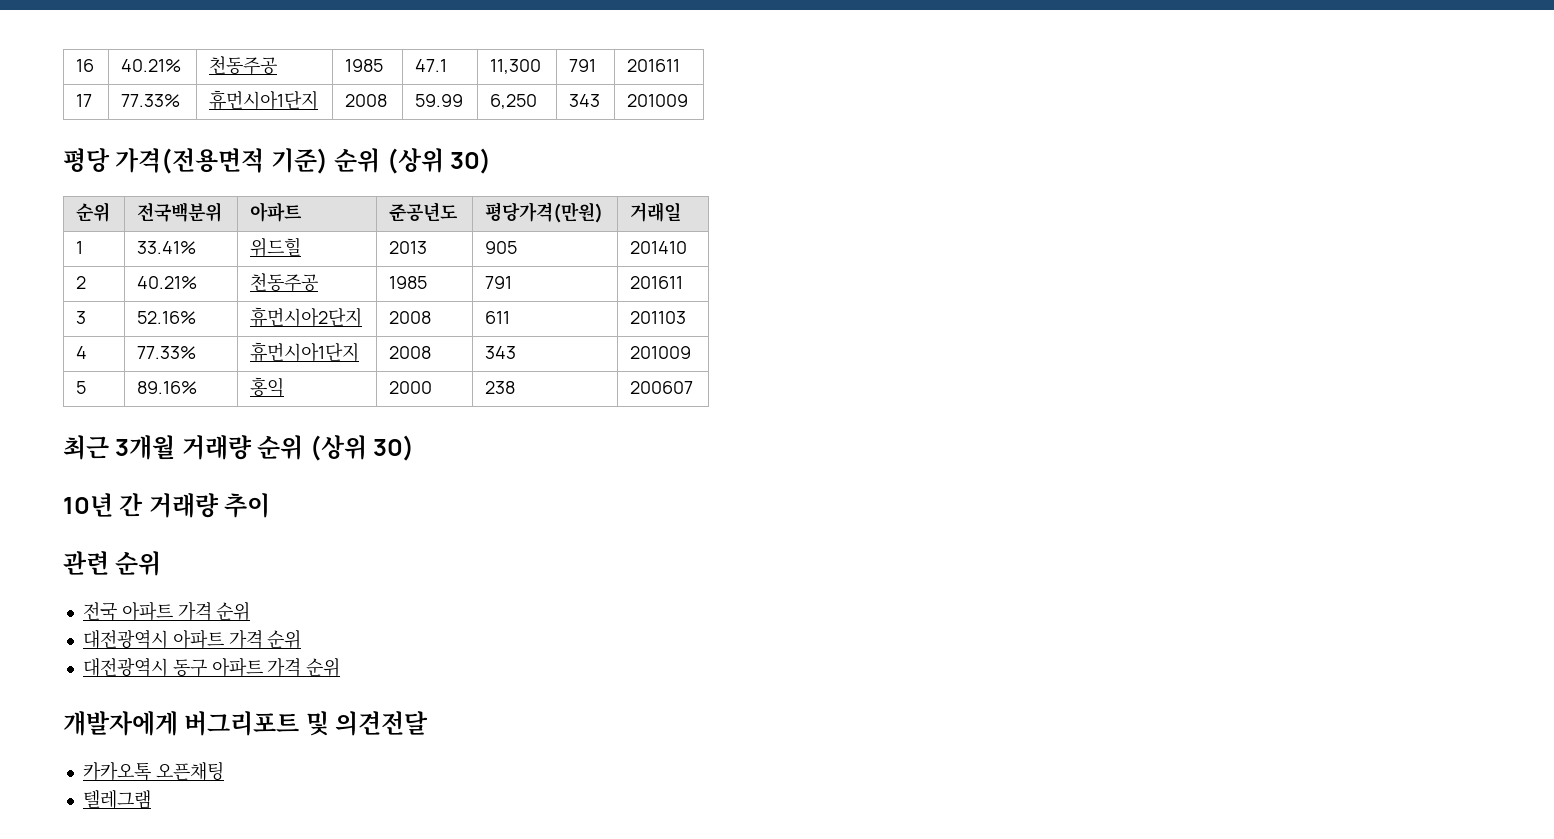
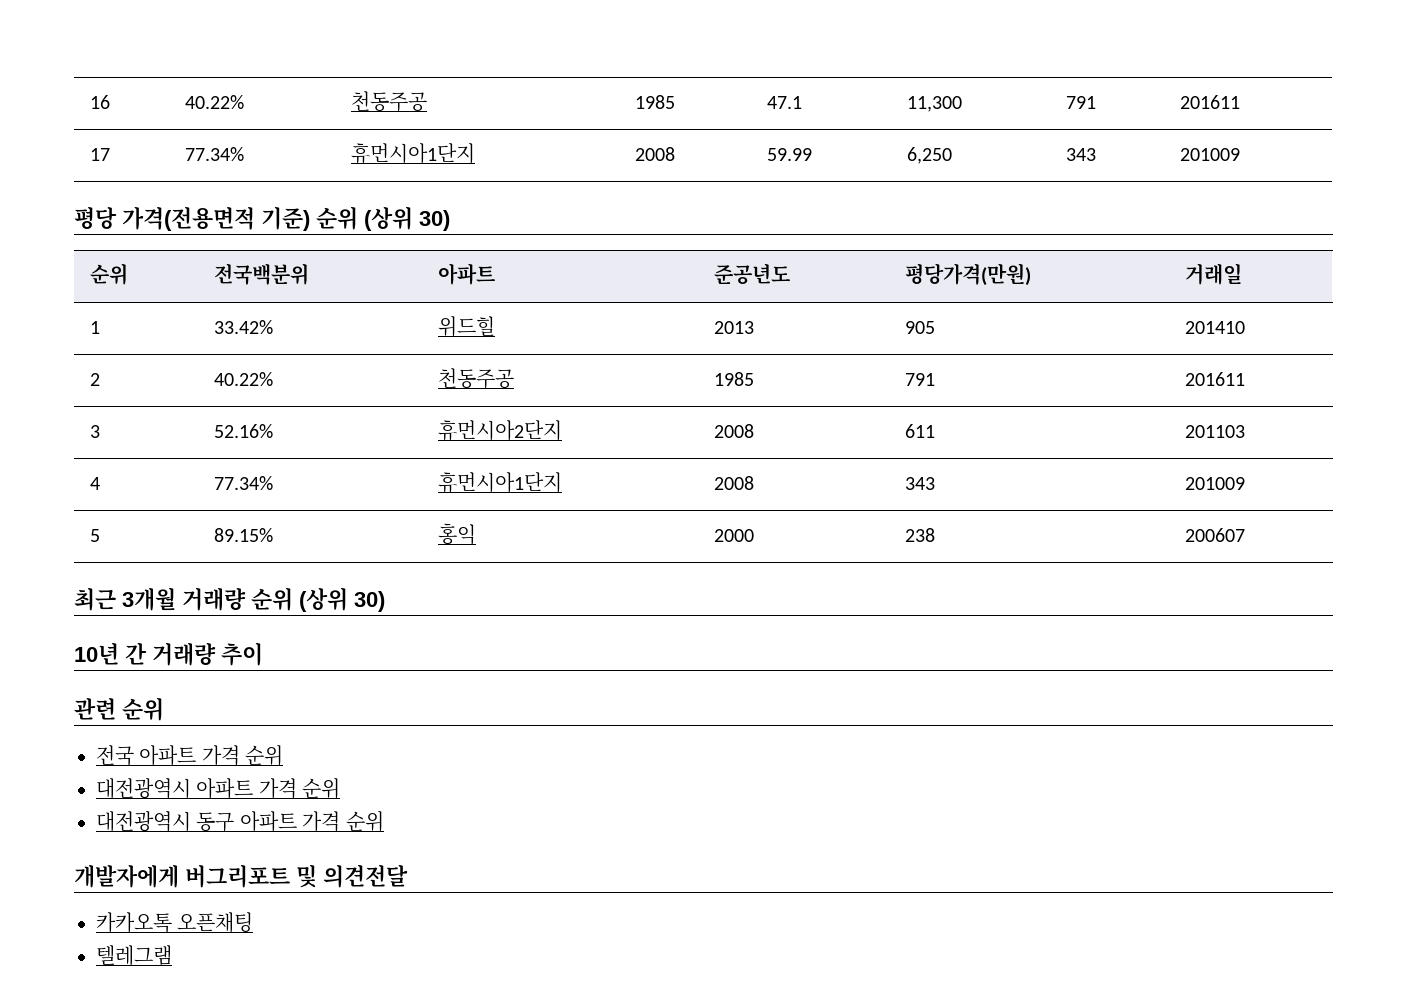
- 16 | 40.21% | 천동주공 | 1985 | 47.1 | 11,300 | 791 | 201611
+ 16 | 40.22% | 천동주공 | 1985 | 47.1 | 11,300 | 791 | 201611
- 17 | 77.33% | 휴먼시아1단지 | 2008 | 59.99 | 6,250 | 343 | 201009
+ 17 | 77.34% | 휴먼시아1단지 | 2008 | 59.99 | 6,250 | 343 | 201009
- 1 | 33.41% | 위드힐 | 2013 | 905 | 201410
+ 1 | 33.42% | 위드힐 | 2013 | 905 | 201410
- 2 | 40.21% | 천동주공 | 1985 | 791 | 201611
+ 2 | 40.22% | 천동주공 | 1985 | 791 | 201611
- 4 | 77.33% | 휴먼시아1단지 | 2008 | 343 | 201009
+ 4 | 77.34% | 휴먼시아1단지 | 2008 | 343 | 201009
- 5 | 89.16% | 홍익 | 2000 | 238 | 200607
+ 5 | 89.15% | 홍익 | 2000 | 238 | 200607

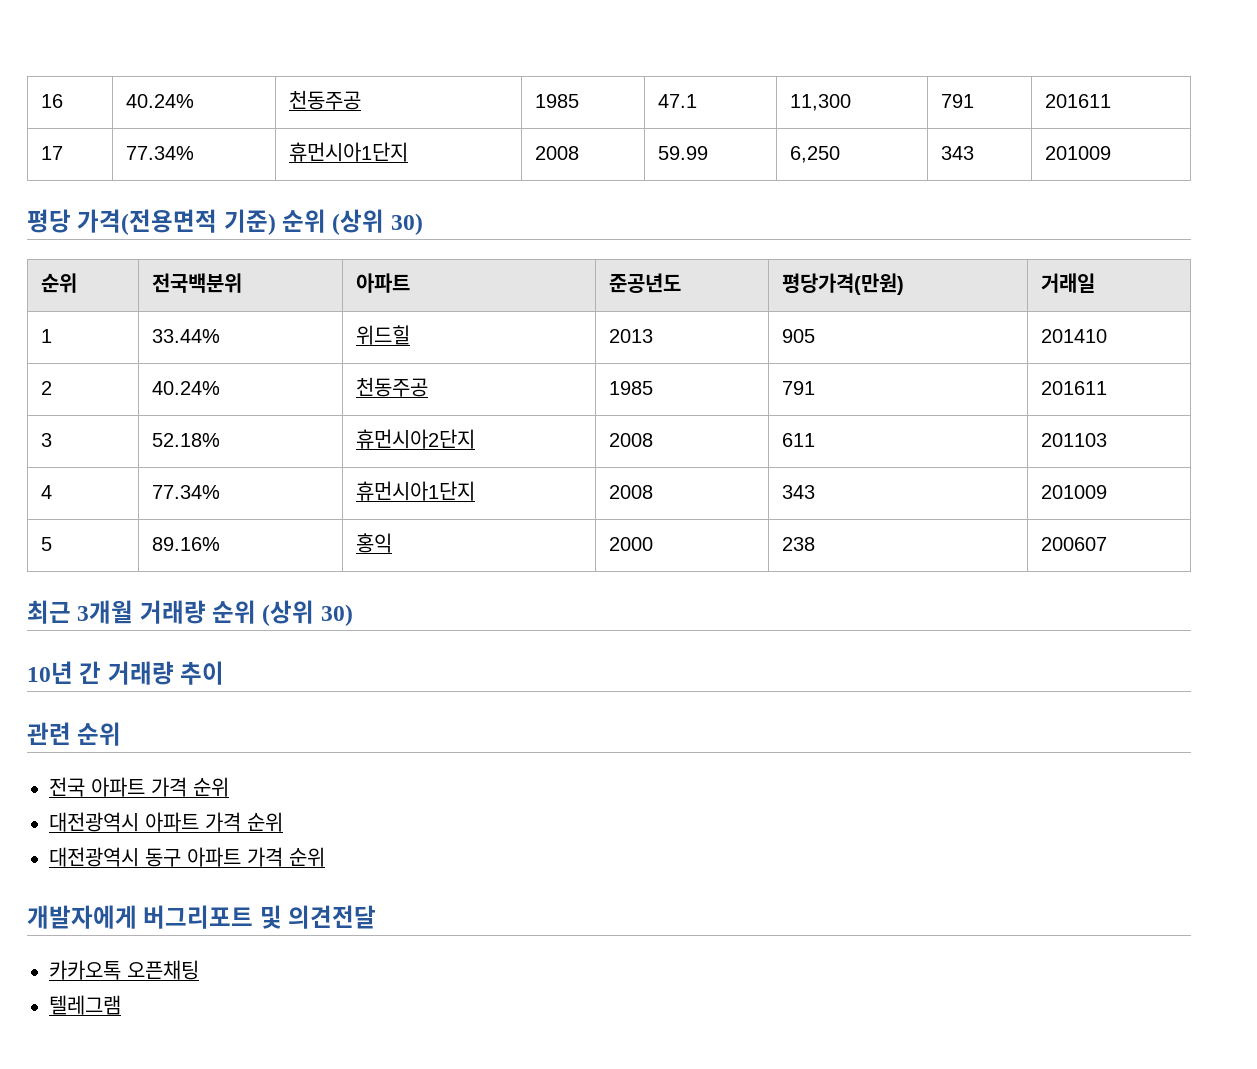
- 16 | 40.22% | 천동주공 | 1985 | 47.1 | 11,300 | 791 | 201611
+ 16 | 40.24% | 천동주공 | 1985 | 47.1 | 11,300 | 791 | 201611
- 1 | 33.42% | 위드힐 | 2013 | 905 | 201410
+ 1 | 33.44% | 위드힐 | 2013 | 905 | 201410
- 2 | 40.22% | 천동주공 | 1985 | 791 | 201611
+ 2 | 40.24% | 천동주공 | 1985 | 791 | 201611
- 3 | 52.16% | 휴먼시아2단지 | 2008 | 611 | 201103
+ 3 | 52.18% | 휴먼시아2단지 | 2008 | 611 | 201103
- 5 | 89.15% | 홍익 | 2000 | 238 | 200607
+ 5 | 89.16% | 홍익 | 2000 | 238 | 200607

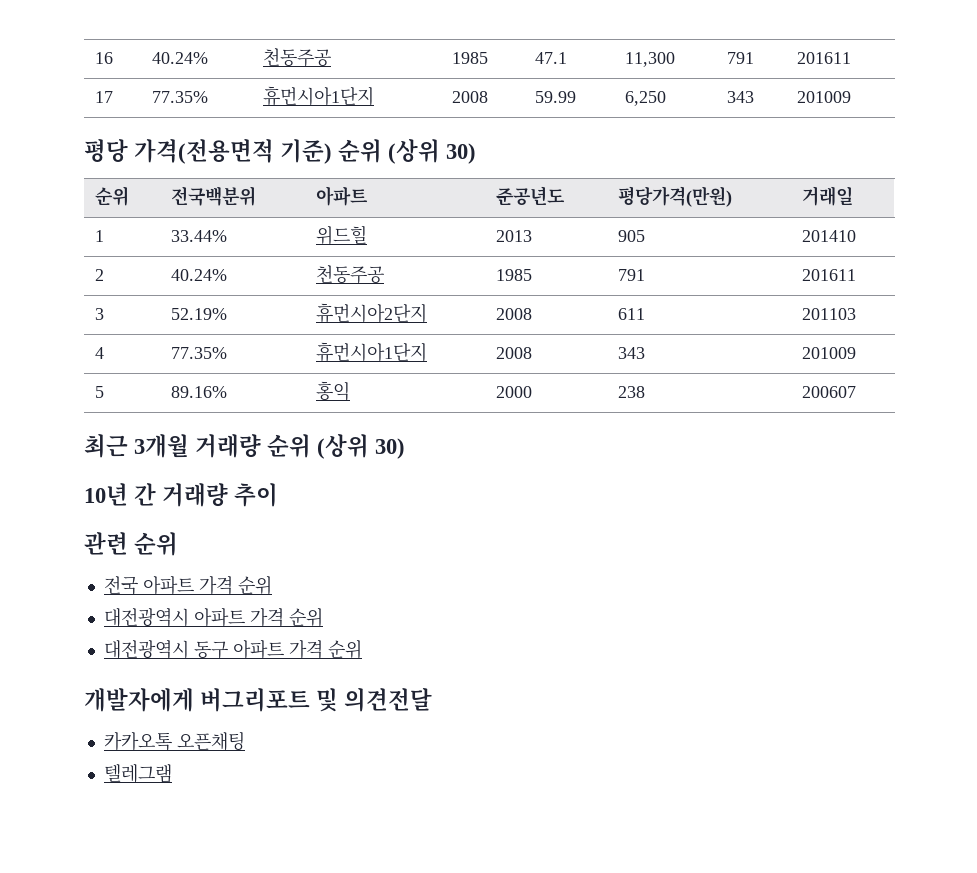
- 17 | 77.34% | 휴먼시아1단지 | 2008 | 59.99 | 6,250 | 343 | 201009
+ 17 | 77.35% | 휴먼시아1단지 | 2008 | 59.99 | 6,250 | 343 | 201009
- 3 | 52.18% | 휴먼시아2단지 | 2008 | 611 | 201103
+ 3 | 52.19% | 휴먼시아2단지 | 2008 | 611 | 201103
- 4 | 77.34% | 휴먼시아1단지 | 2008 | 343 | 201009
+ 4 | 77.35% | 휴먼시아1단지 | 2008 | 343 | 201009

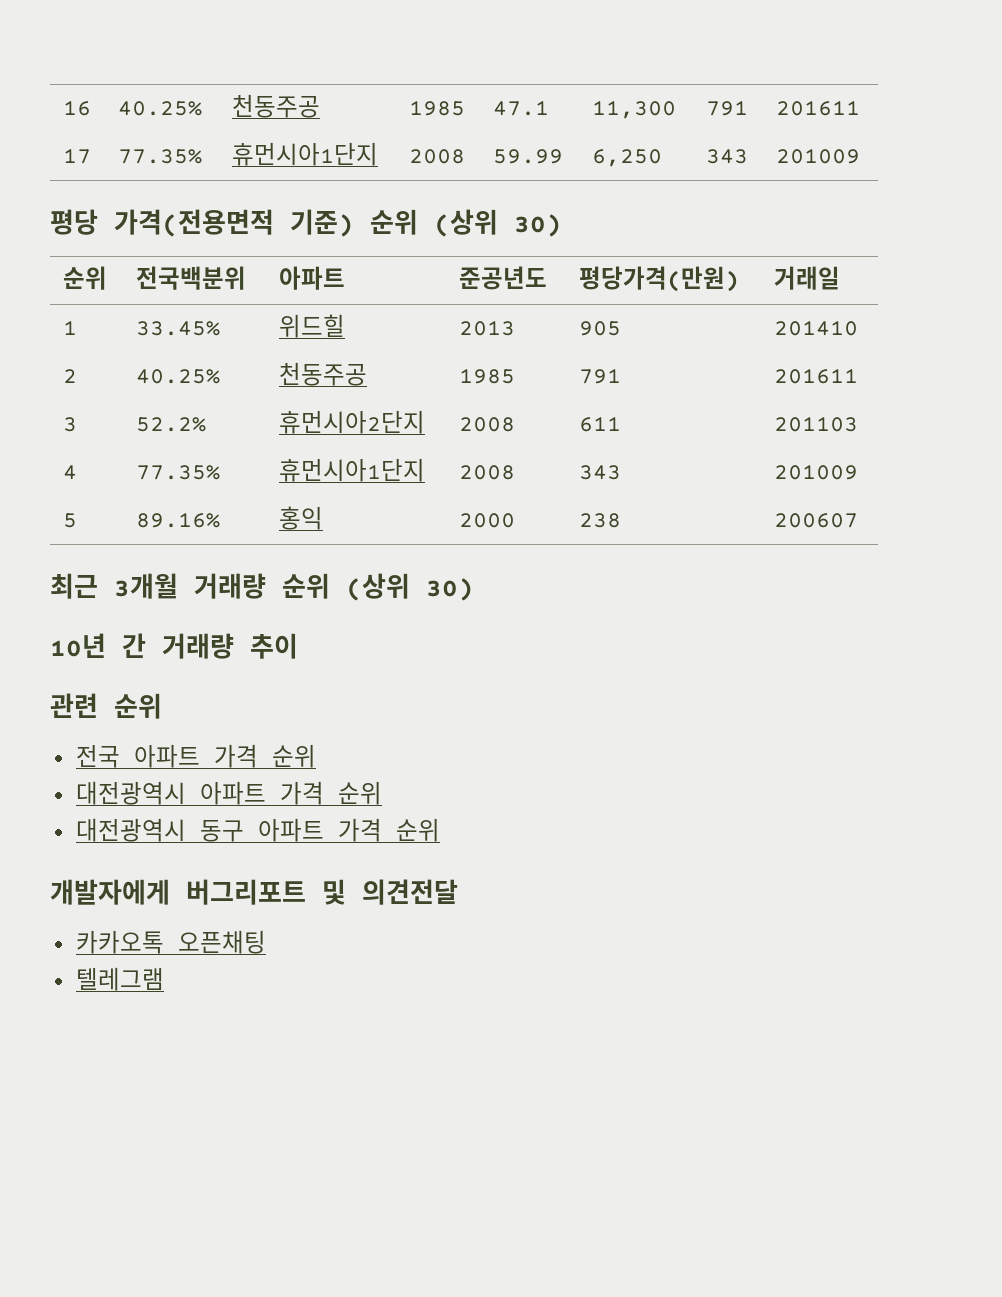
- 16 | 40.24% | 천동주공 | 1985 | 47.1 | 11,300 | 791 | 201611
+ 16 | 40.25% | 천동주공 | 1985 | 47.1 | 11,300 | 791 | 201611
- 1 | 33.44% | 위드힐 | 2013 | 905 | 201410
+ 1 | 33.45% | 위드힐 | 2013 | 905 | 201410
- 2 | 40.24% | 천동주공 | 1985 | 791 | 201611
+ 2 | 40.25% | 천동주공 | 1985 | 791 | 201611
- 3 | 52.19% | 휴먼시아2단지 | 2008 | 611 | 201103
+ 3 | 52.2% | 휴먼시아2단지 | 2008 | 611 | 201103

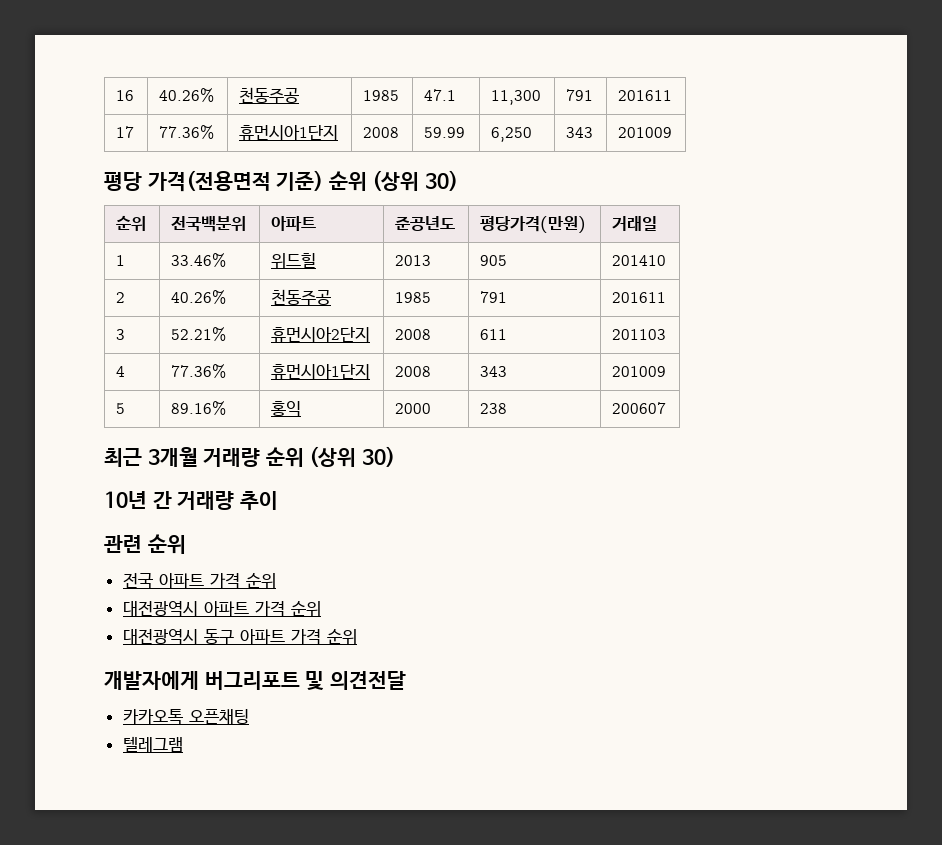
- 16 | 40.25% | 천동주공 | 1985 | 47.1 | 11,300 | 791 | 201611
+ 16 | 40.26% | 천동주공 | 1985 | 47.1 | 11,300 | 791 | 201611
- 17 | 77.35% | 휴먼시아1단지 | 2008 | 59.99 | 6,250 | 343 | 201009
+ 17 | 77.36% | 휴먼시아1단지 | 2008 | 59.99 | 6,250 | 343 | 201009
- 1 | 33.45% | 위드힐 | 2013 | 905 | 201410
+ 1 | 33.46% | 위드힐 | 2013 | 905 | 201410
- 2 | 40.25% | 천동주공 | 1985 | 791 | 201611
+ 2 | 40.26% | 천동주공 | 1985 | 791 | 201611
- 3 | 52.2% | 휴먼시아2단지 | 2008 | 611 | 201103
+ 3 | 52.21% | 휴먼시아2단지 | 2008 | 611 | 201103
- 4 | 77.35% | 휴먼시아1단지 | 2008 | 343 | 201009
+ 4 | 77.36% | 휴먼시아1단지 | 2008 | 343 | 201009

